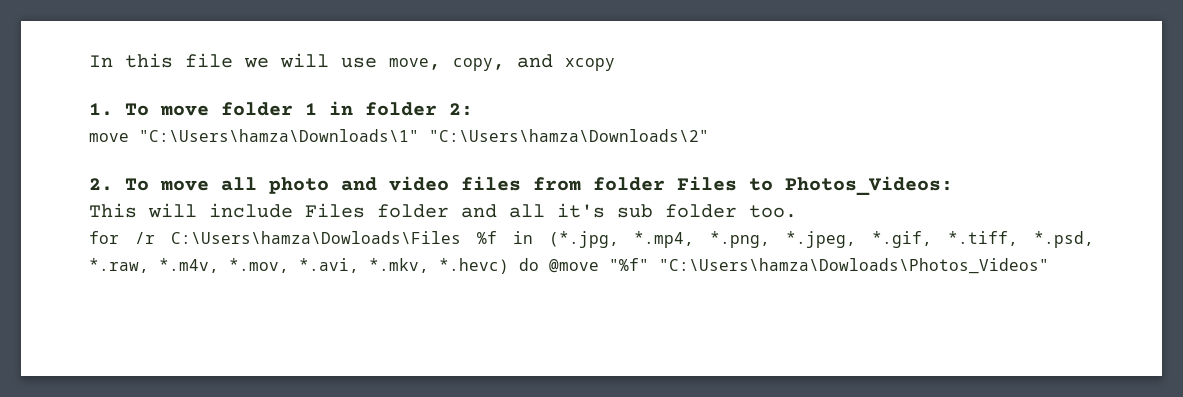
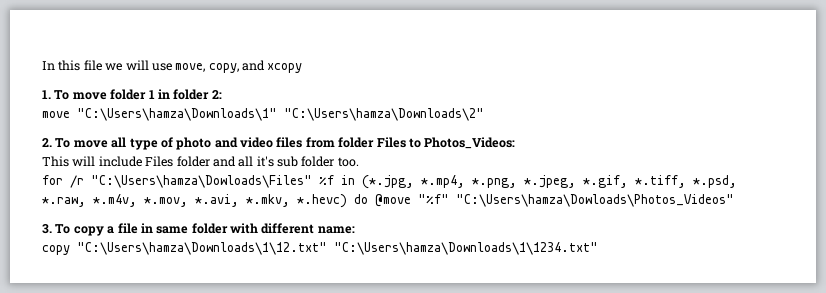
- 2. To move all photo and video files from folder Files to Photos_Videos:
+ 2. To move all type of photo and video files from folder Files to Photos_Videos:
- for /r C:\Users\hamza\Dowloads\Files %f in (*.jpg, *.mp4, *.png, *.jpeg, *.gif, *.tiff, *.psd, *.raw, *.m4v, *.mov, *.avi, *.mkv, *.hevc) do @move "%f" "C:\Users\hamza\Dowloads\Photos_Videos"
+ for /r "C:\Users\hamza\Dowloads\Files" %f in (*.jpg, *.mp4, *.png, *.jpeg, *.gif, *.tiff, *.psd, *.raw, *.m4v, *.mov, *.avi, *.mkv, *.hevc) do @move "%f" "C:\Users\hamza\Dowloads\Photos_Videos"
+ 3. To copy a file in same folder with different name:
+ copy "C:\Users\hamza\Downloads\1\12.txt" "C:\Users\hamza\Downloads\1\1234.txt"

